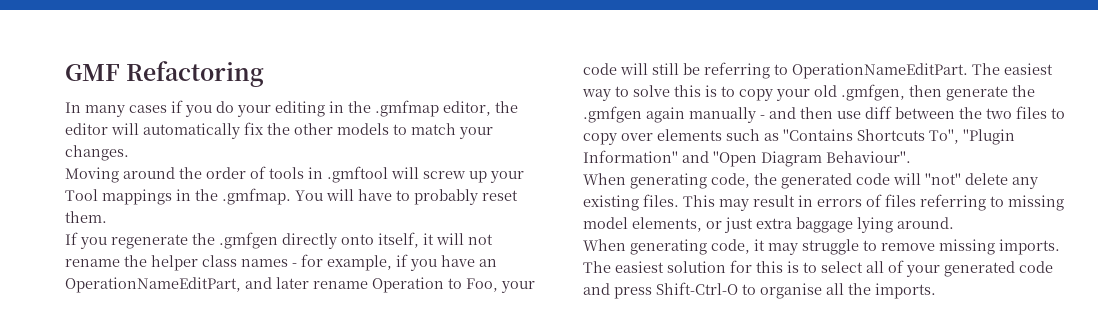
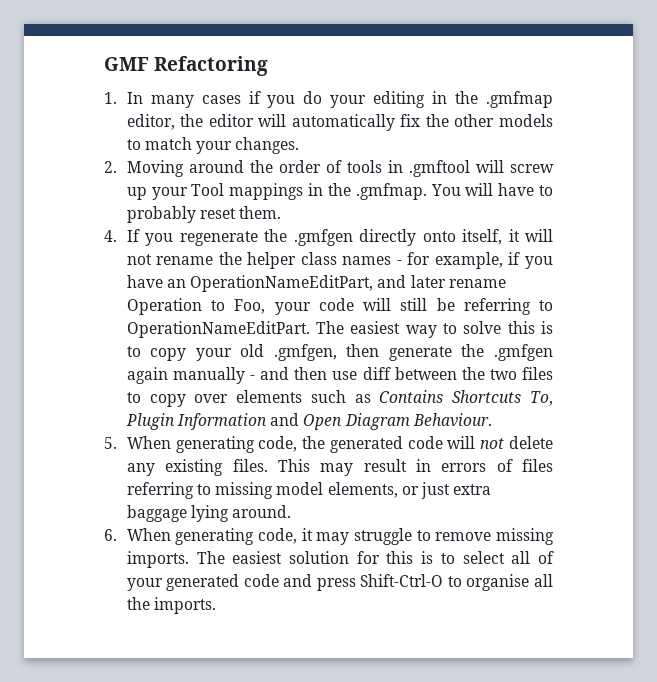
- In many cases if you do your editing in the .gmfmap editor, the editor will automatically fix the other models to match your changes.
+ 1. In many cases if you do your editing in the .gmfmap editor, the editor will automatically fix the other models to match your changes.
- Moving around the order of tools in .gmftool will screw up your Tool mappings in the .gmfmap. You will have to probably reset them.
+ 2. Moving around the order of tools in .gmftool will screw up your Tool mappings in the .gmfmap. You will have to probably reset them.
- If you regenerate the .gmfgen directly onto itself, it will not rename the helper class names - for example, if you have an OperationNameEditPart, and later rename Operation to Foo, your code will still be referring to OperationNameEditPart.
+ 4. If you regenerate the .gmfgen directly onto itself, it will not rename the helper class names - for example, if you have an OperationNameEditPart, and later rename Operation to Foo, your code will still be referring to OperationNameEditPart.
- The easiest way to solve this is to copy your old .gmfgen, then generate the .gmfgen again manually - and then use diff between the two files to copy over elements such as ''Contains Shortcuts To'', ''Plugin Information'' and ''Open Diagram Behaviour''.
- When generating code, the generated code will ''not'' delete any existing files.
+ The easiest way to solve this is to copy your old .gmfgen, then generate the .gmfgen again manually - and then use diff between the two files to copy over elements such as Contains Shortcuts To, Plugin Information and Open Diagram Behaviour.
+ 5. When generating code, the generated code will not delete any existing files.
- When generating code, it may struggle to remove missing imports.
+ 6. When generating code, it may struggle to remove missing imports.

